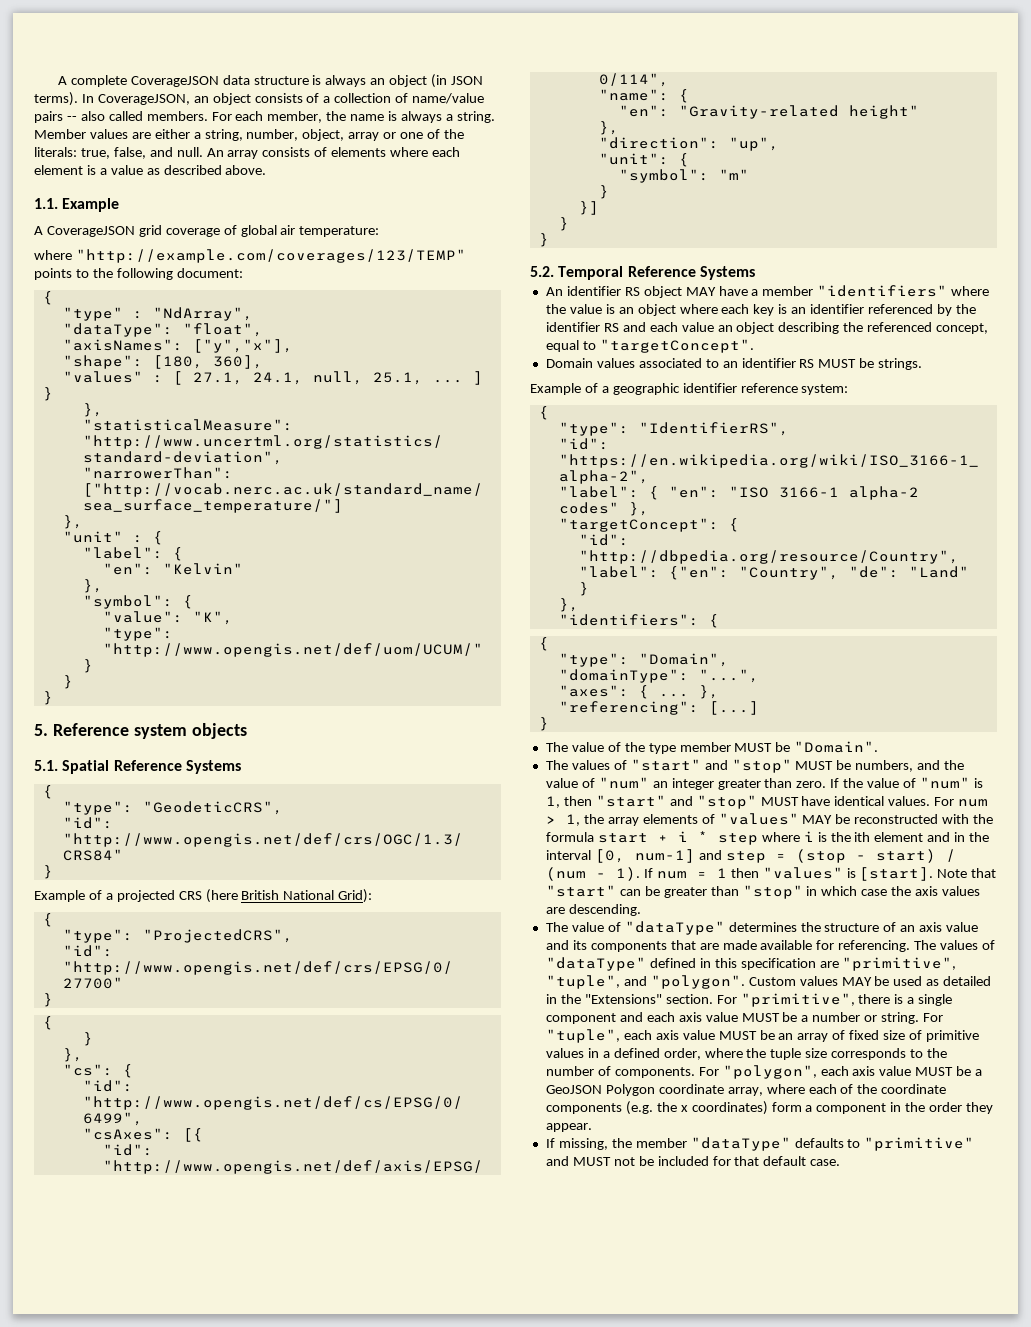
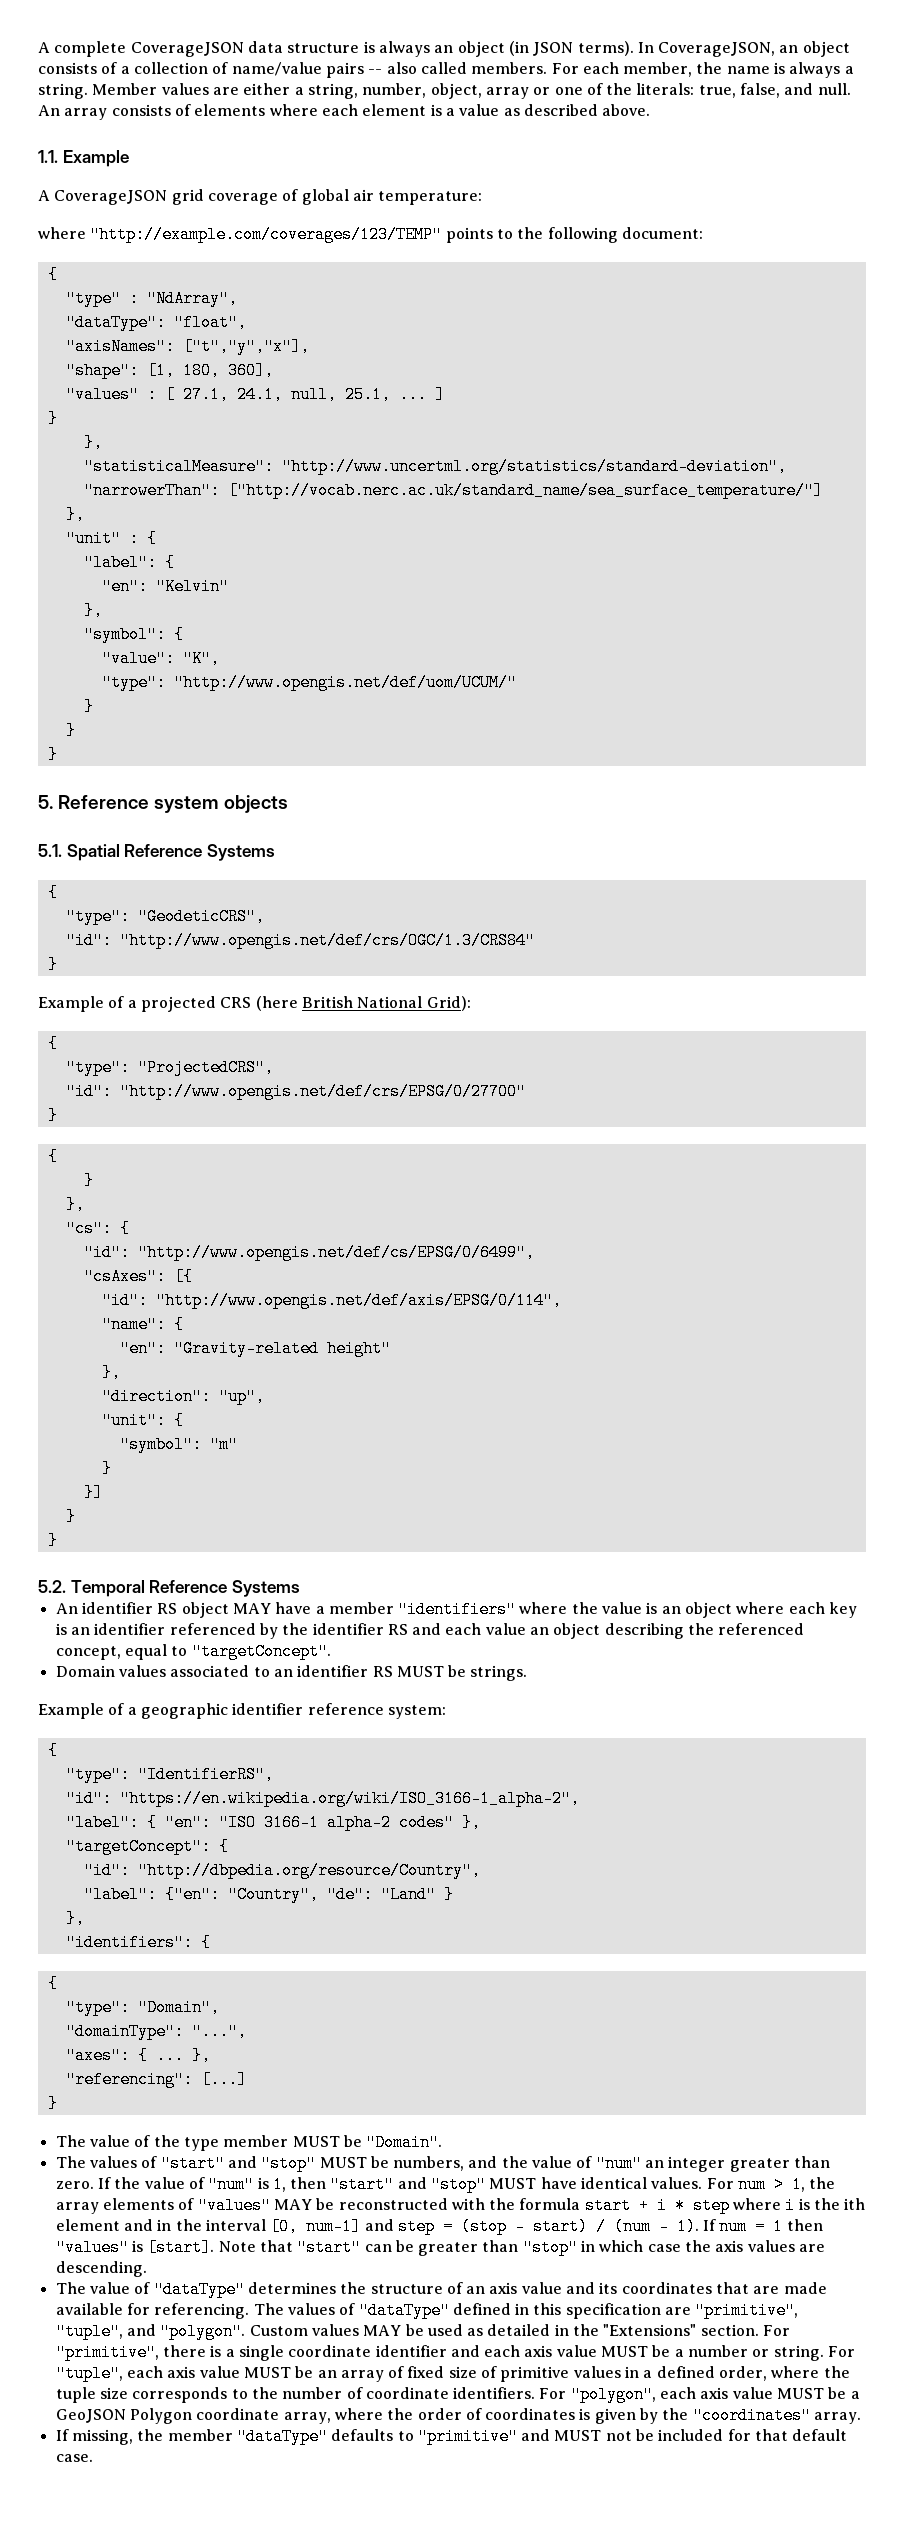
- "axisNames": ["y","x"],
+ "axisNames": ["t","y","x"],
- "shape": [180, 360],
+ "shape": [1, 180, 360],
- The value of "dataType" determines the structure of an axis value and its components that are made available for referencing.
+ The value of "dataType" determines the structure of an axis value and its coordinates that are made available for referencing.
- For "primitive", there is a single component and each axis value MUST be a number or string.
+ For "primitive", there is a single coordinate identifier and each axis value MUST be a number or string.
- For "tuple", each axis value MUST be an array of fixed size of primitive values in a defined order, where the tuple size corresponds to the number of components.
+ For "tuple", each axis value MUST be an array of fixed size of primitive values in a defined order, where the tuple size corresponds to the number of coordinate identifiers.
- For "polygon", each axis value MUST be a GeoJSON Polygon coordinate array, where each of the coordinate components (e.g. the x coordinates) form a component in the order they appear.
+ For "polygon", each axis value MUST be a GeoJSON Polygon coordinate array, where the order of coordinates is given by the "coordinates" array.

